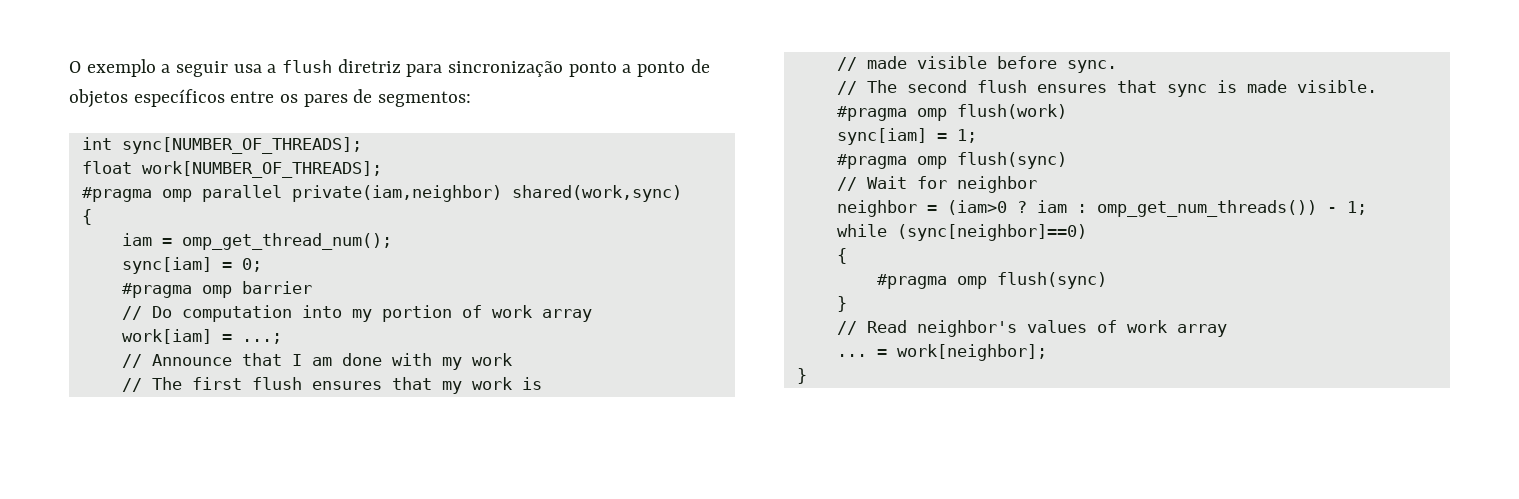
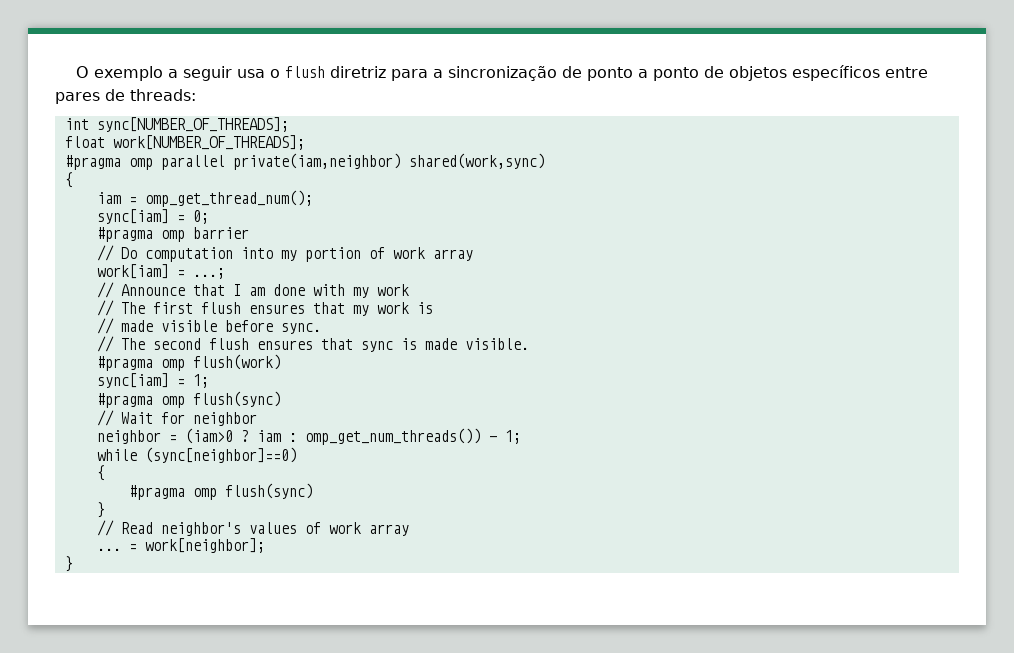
- O exemplo a seguir usa a flush diretriz para sincronização ponto a ponto de objetos específicos entre os pares de segmentos:
+ O exemplo a seguir usa o flush diretriz para a sincronização de ponto a ponto de objetos específicos entre pares de threads:

